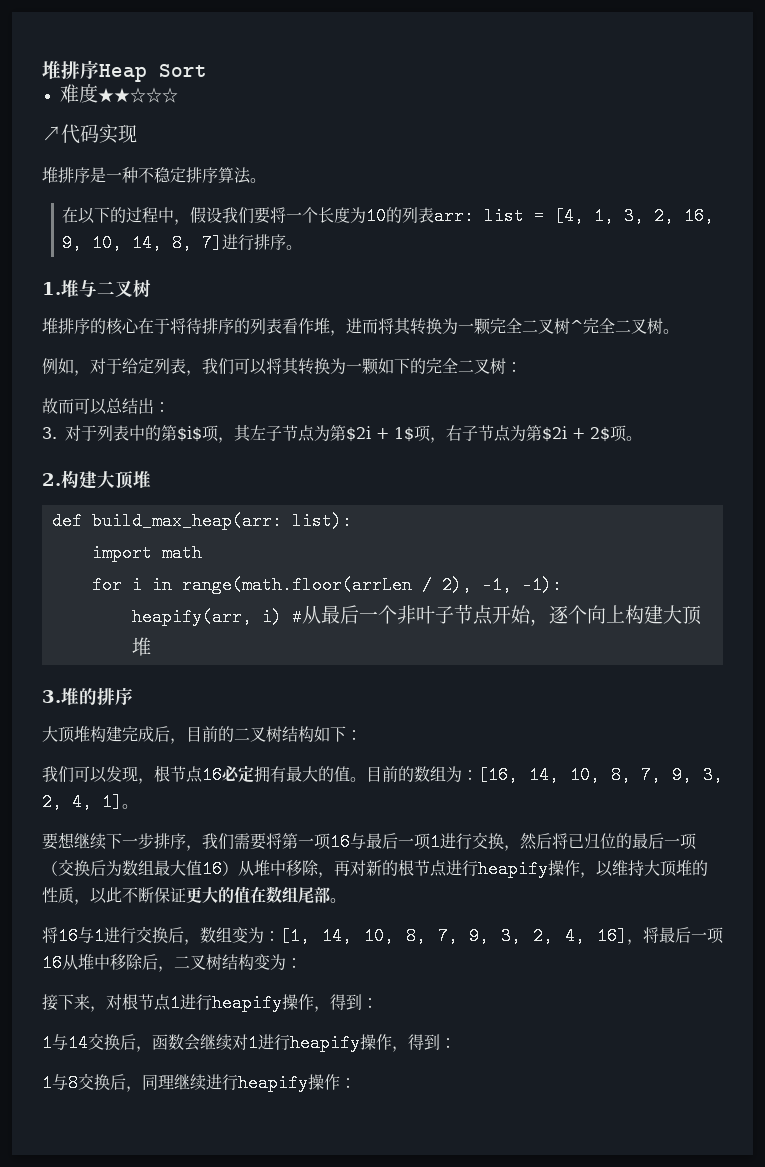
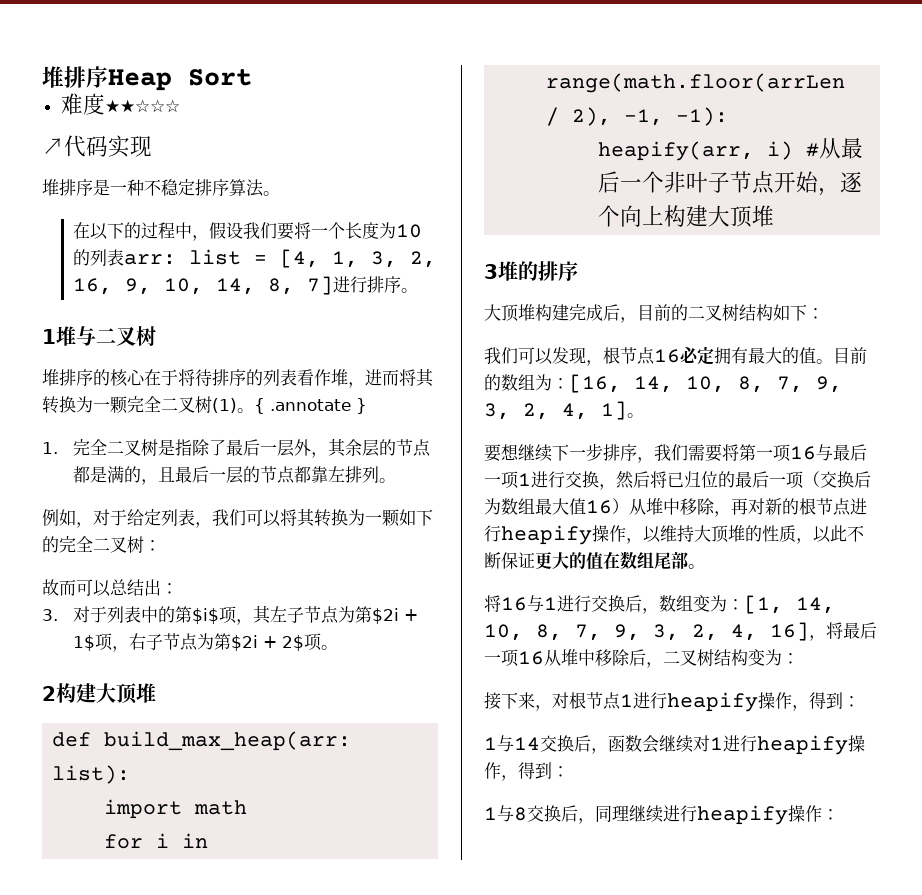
- 1.堆与二叉树
+ 1堆与二叉树
- 堆排序的核心在于将待排序的列表看作堆，进而将其转换为一颗完全二叉树^完全二叉树。
+ 堆排序的核心在于将待排序的列表看作堆，进而将其转换为一颗完全二叉树(1)。{ .annotate }
+ 1.完全二叉树是指除了最后一层外，其余层的节点都是满的，且最后一层的节点都靠左排列。
- 2.构建大顶堆
+ 2构建大顶堆
- 3.堆的排序
+ 3堆的排序

